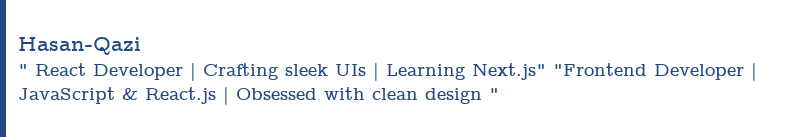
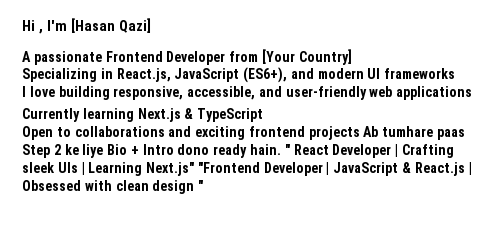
- Hasan-Qazi
- " React Developer | Crafting sleek UIs | Learning Next.js" "Frontend Developer | JavaScript & React.js | Obsessed with clean design "
+ Hi , I'm [Hasan Qazi]
+ A passionate Frontend Developer from [Your Country]
+ Specializing in React.js, JavaScript (ES6+), and modern UI frameworks
+ I love building responsive, accessible, and user-friendly web applications
+ Currently learning Next.js & TypeScript
+ Open to collaborations and exciting frontend projects Ab tumhare paas Step 2 ke liye Bio + Intro dono ready hain. " React Developer | Crafting sleek UIs | Learning Next.js" "Frontend Developer | JavaScript & React.js | Obsessed with clean design "

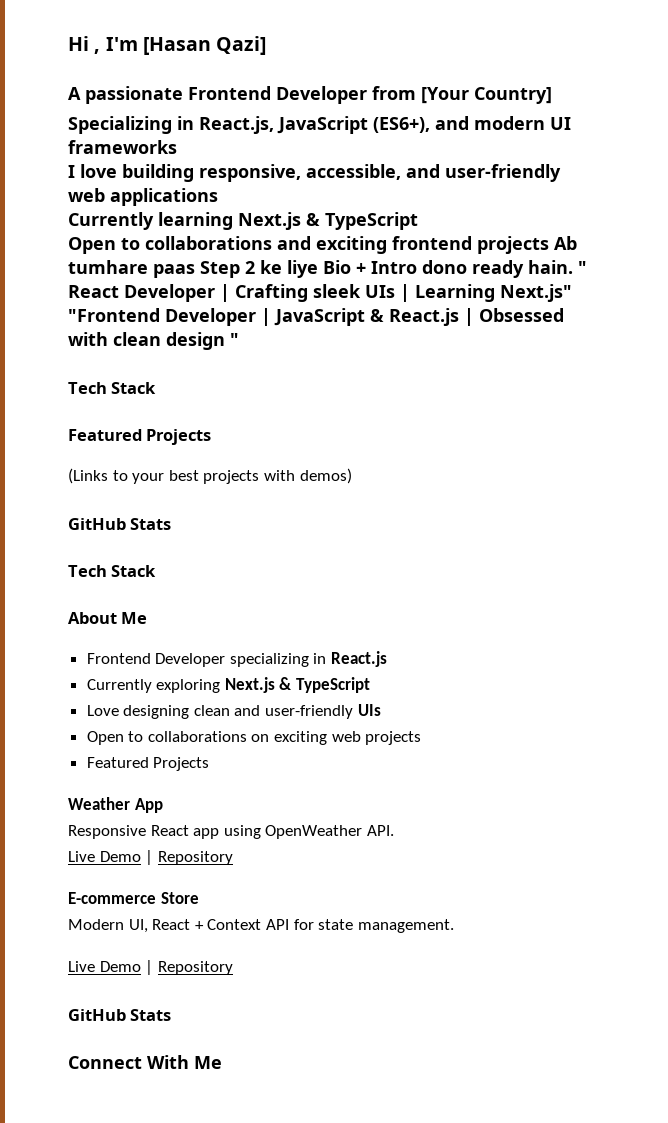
  " React Developer | Crafting sleek UIs | Learning Next.js" "Frontend Developer | JavaScript & React.js | Obsessed with clean design "
+ Tech Stack
+ Featured Projects
+ (Links to your best projects with demos)
+ GitHub Stats
+ Tech Stack
+ About Me
+ Frontend Developer specializing in React.js
+ Currently exploring Next.js & TypeScript
+ Love designing clean and user-friendly UIs
+ Open to collaborations on exciting web projects
+ Featured Projects
+ Weather App
+ Responsive React app using OpenWeather API.
+ Live Demo | Repository
+ E-commerce Store
+ Modern UI, React + Context API for state management.
+ Live Demo | Repository
+ GitHub Stats
+ Connect With Me

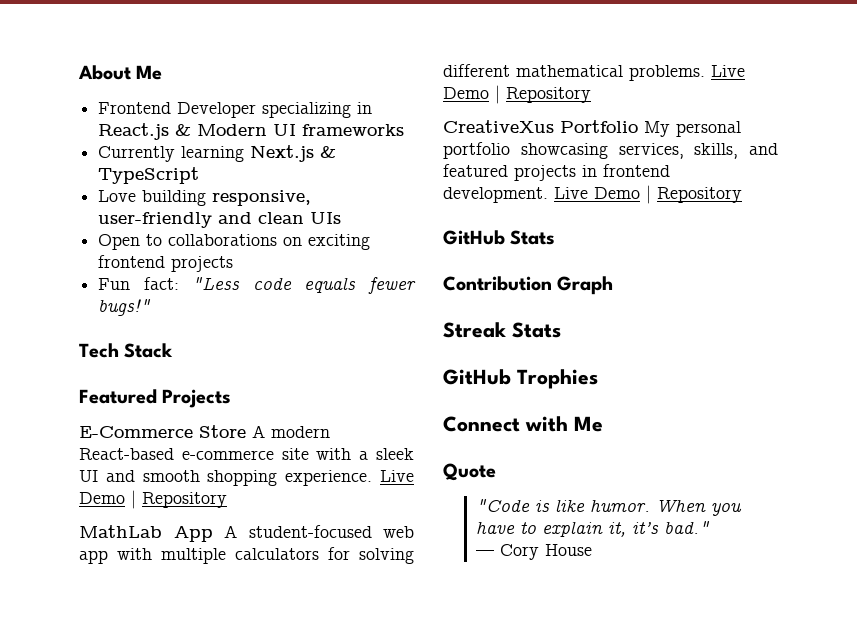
- Hi , I'm [Hasan Qazi]
- A passionate Frontend Developer from [Your Country]
- Specializing in React.js, JavaScript (ES6+), and modern UI frameworks
- I love building responsive, accessible, and user-friendly web applications
- Currently learning Next.js & TypeScript
- Open to collaborations and exciting frontend projects Ab tumhare paas Step 2 ke liye Bio + Intro dono ready hain. " React Developer | Crafting sleek UIs | Learning Next.js" "Frontend Developer | JavaScript & React.js | Obsessed with clean design "
- Tech Stack
- Featured Projects
- (Links to your best projects with demos)
- GitHub Stats
- Tech Stack
- Frontend Developer specializing in React.js
- Currently exploring Next.js & TypeScript
+ Frontend Developer specializing in React.js & Modern UI frameworks
+ Currently learning Next.js & TypeScript
- Love designing clean and user-friendly UIs
+ Love building responsive, user-friendly and clean UIs
- Open to collaborations on exciting web projects
+ Open to collaborations on exciting frontend projects
+ Fun fact: "Less code equals fewer bugs!"
+ Tech Stack
  Featured Projects
- Weather App
- Responsive React app using OpenWeather API.
- Live Demo | Repository
- E-commerce Store
- Modern UI, React + Context API for state management.
- Live Demo | Repository
+ E-Commerce Store A modern React-based e-commerce site with a sleek UI and smooth shopping experience. Live Demo | Repository
+ MathLab App A student-focused web app with multiple calculators for solving different mathematical problems. Live Demo | Repository
+ CreativeXus Portfolio My personal portfolio showcasing services, skills, and featured projects in frontend development. Live Demo | Repository
+ Contribution Graph
+ Streak Stats
+ GitHub Trophies
- Connect With Me
+ Connect with Me
+ Quote
+ "Code is like humor. When you have to explain it, it’s bad."
+ — Cory House

